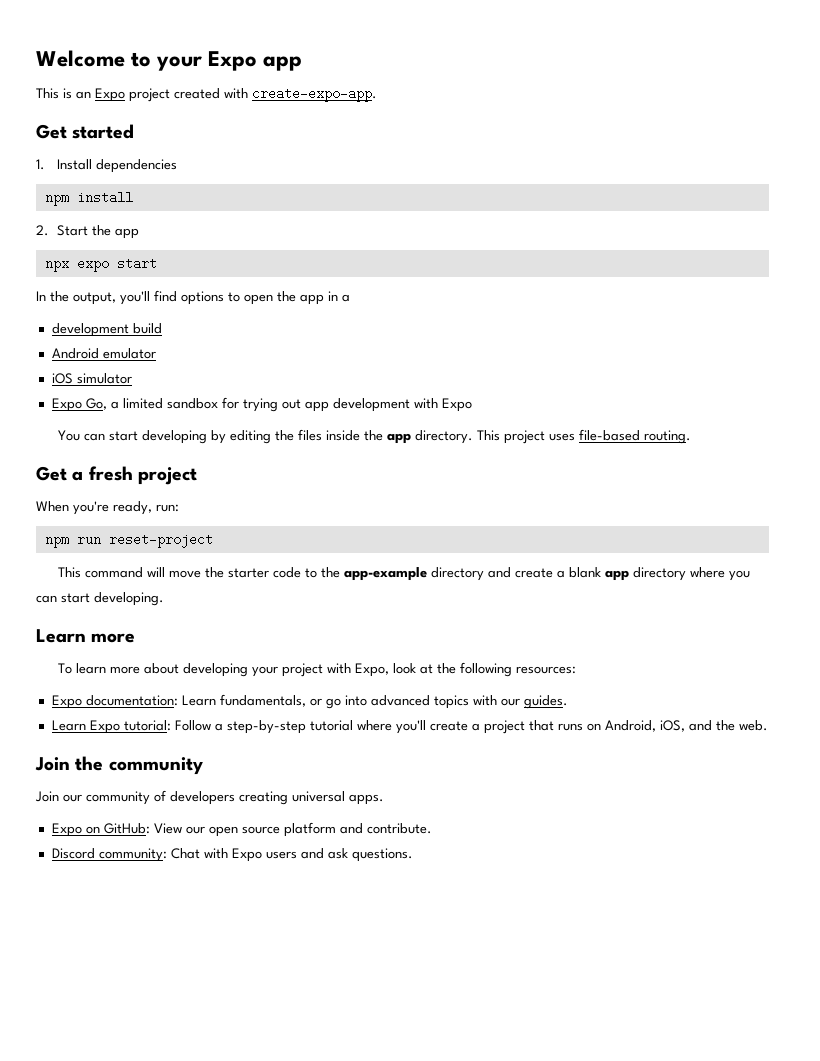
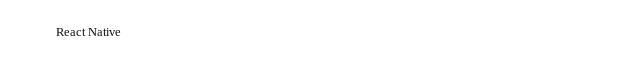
- Welcome to your Expo app
- This is an Expo project created with create-expo-app.
- Get started
- 1. Install dependencies
- npm install
- 2. Start the app
- npx expo start
- In the output, you'll find options to open the app in a
- development build
- Android emulator
- iOS simulator
- Expo Go, a limited sandbox for trying out app development with Expo
- You can start developing by editing the files inside the app directory. This project uses file-based routing.
- Get a fresh project
- When you're ready, run:
- npm run reset-project
- This command will move the starter code to the app-example directory and create a blank app directory where you can start developing.
- Learn more
- To learn more about developing your project with Expo, look at the following resources:
- Expo documentation: Learn fundamentals, or go into advanced topics with our guides.
- Learn Expo tutorial: Follow a step-by-step tutorial where you'll create a project that runs on Android, iOS, and the web.
- Join the community
- Join our community of developers creating universal apps.
- Expo on GitHub: View our open source platform and contribute.
- Discord community: Chat with Expo users and ask questions.
+ React Native

